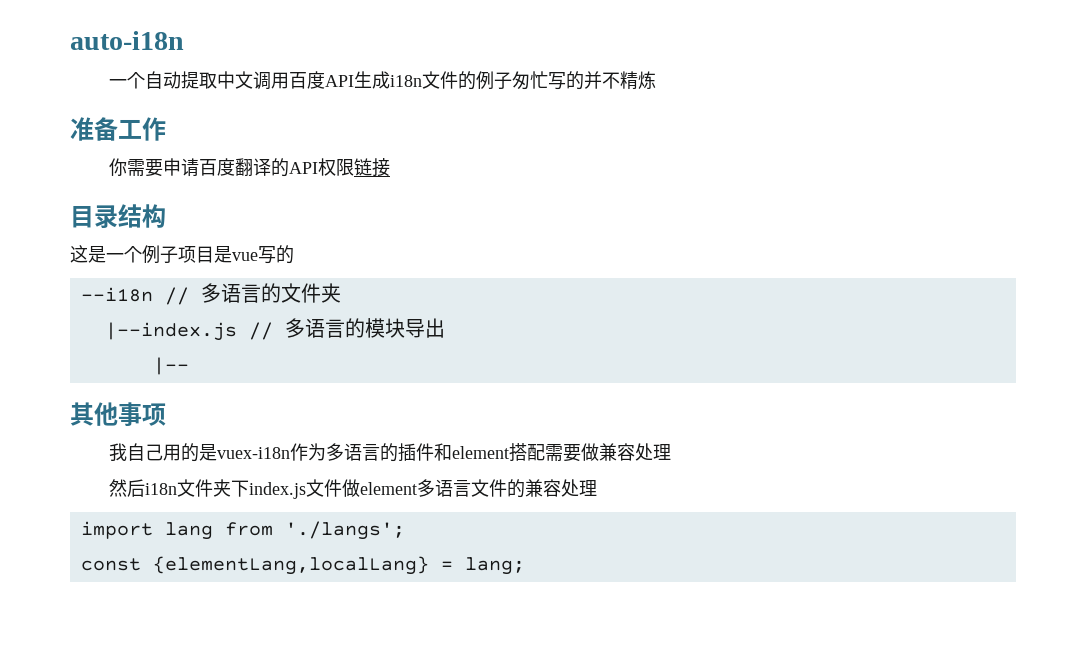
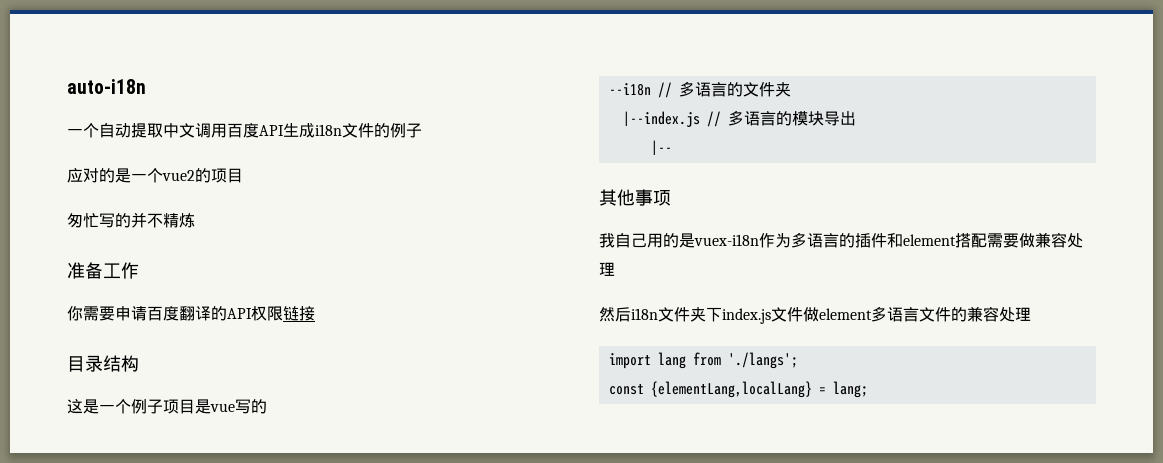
- 一个自动提取中文调用百度API生成i18n文件的例子匆忙写的并不精炼
+ 一个自动提取中文调用百度API生成i18n文件的例子
+ 应对的是一个vue2的项目
+ 匆忙写的并不精炼

